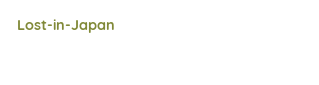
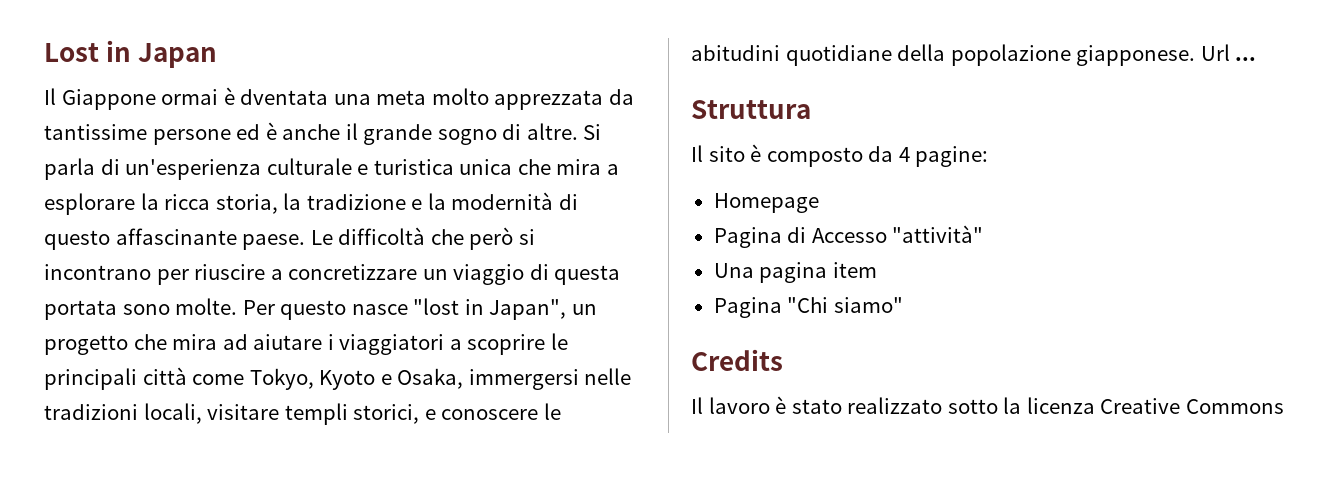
- Lost-in-Japan
+ Lost in Japan
+ Il Giappone ormai è dventata una meta molto apprezzata da tantissime persone ed è anche il grande sogno di altre. Si parla di un'esperienza culturale e turistica unica che mira a esplorare la ricca storia, la tradizione e la modernità di questo affascinante paese. Le difficoltà che però si incontrano per riuscire a concretizzare un viaggio di questa portata sono molte. Per questo nasce "lost in Japan", un progetto che mira ad aiutare i viaggiatori a scoprire le principali città come Tokyo, Kyoto e Osaka, immergersi nelle tradizioni locali, visitare templi storici, e conoscere le abitudini quotidiane della popolazione giapponese. Url ...
+ Struttura
+ Il sito è composto da 4 pagine:
+ Homepage
+ Pagina di Accesso "attività"
+ Una pagina item
+ Pagina "Chi siamo"
+ Credits
+ Il lavoro è stato realizzato sotto la licenza Creative Commons

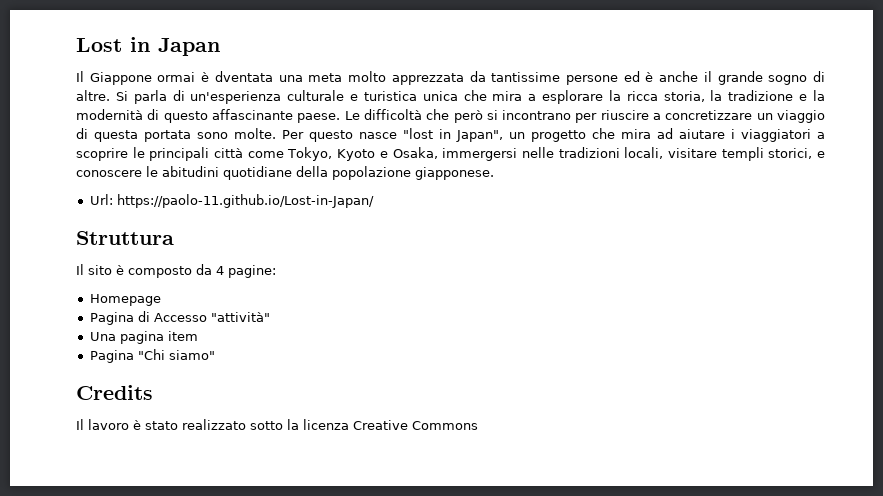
- Per questo nasce "lost in Japan", un progetto che mira ad aiutare i viaggiatori a scoprire le principali città come Tokyo, Kyoto e Osaka, immergersi nelle tradizioni locali, visitare templi storici, e conoscere le abitudini quotidiane della popolazione giapponese. Url ...
+ Per questo nasce "lost in Japan", un progetto che mira ad aiutare i viaggiatori a scoprire le principali città come Tokyo, Kyoto e Osaka, immergersi nelle tradizioni locali, visitare templi storici, e conoscere le abitudini quotidiane della popolazione giapponese.
+ Url: https://paolo-11.github.io/Lost-in-Japan/

